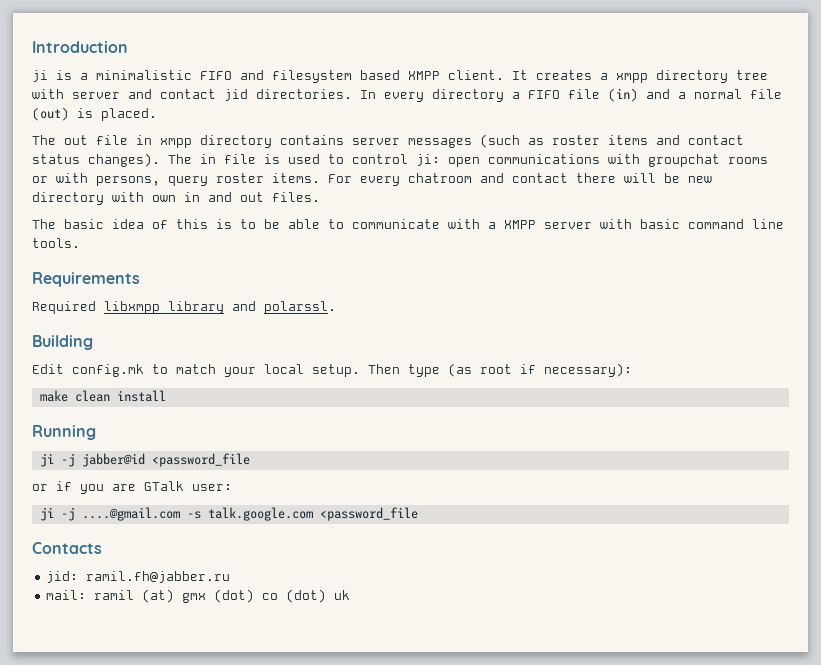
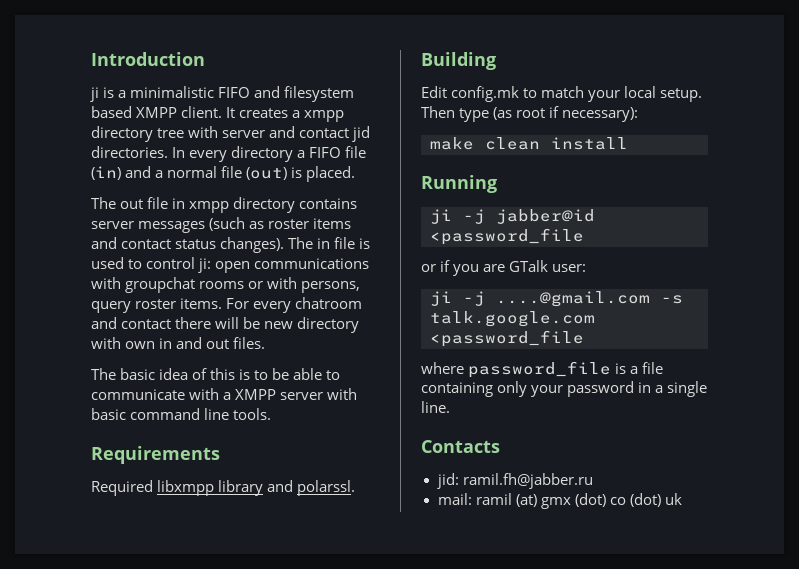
+ where password_file is a file containing only your password in a single line.

